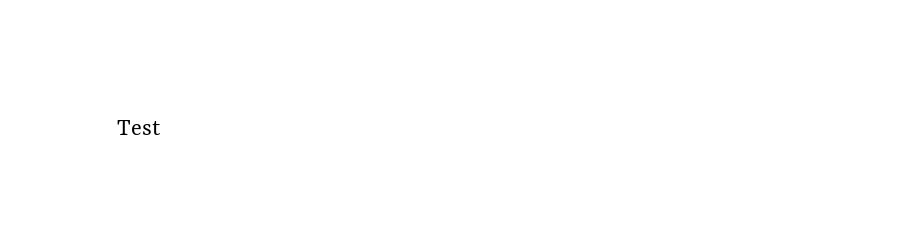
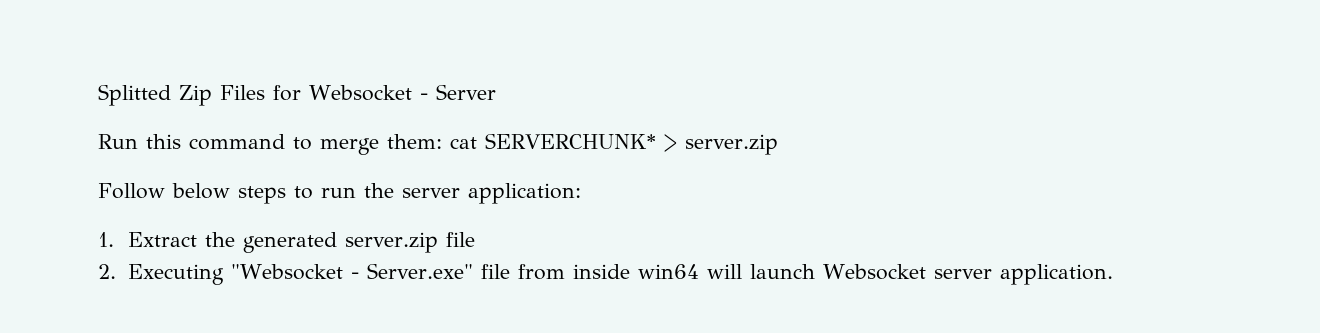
- Test
+ Splitted Zip Files for Websocket - Server
+ Run this command to merge them: cat SERVERCHUNK* > server.zip
+ Follow below steps to run the server application:
+ 1. Extract the generated server.zip file
+ 2. Executing "Websocket - Server.exe" file from inside win64 will launch Websocket server application.

